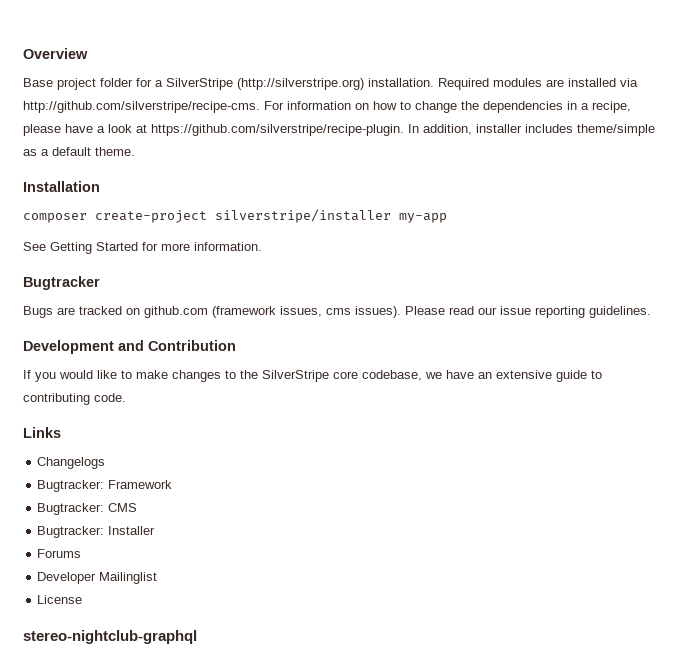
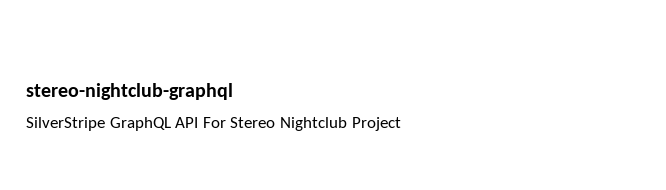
- Overview
- Base project folder for a SilverStripe (http://silverstripe.org) installation. Required modules are installed via http://github.com/silverstripe/recipe-cms. For information on how to change the dependencies in a recipe, please have a look at https://github.com/silverstripe/recipe-plugin. In addition, installer includes theme/simple as a default theme.
- Installation
- composer create-project silverstripe/installer my-app
- See Getting Started for more information.
- Bugtracker
- Bugs are tracked on github.com (framework issues, cms issues). Please read our issue reporting guidelines.
- Development and Contribution
- If you would like to make changes to the SilverStripe core codebase, we have an extensive guide to contributing code.
- Links
- Changelogs
- Bugtracker: Framework
- Bugtracker: CMS
- Bugtracker: Installer
- Forums
- Developer Mailinglist
- License
  stereo-nightclub-graphql
+ SilverStripe GraphQL API For Stereo Nightclub Project

